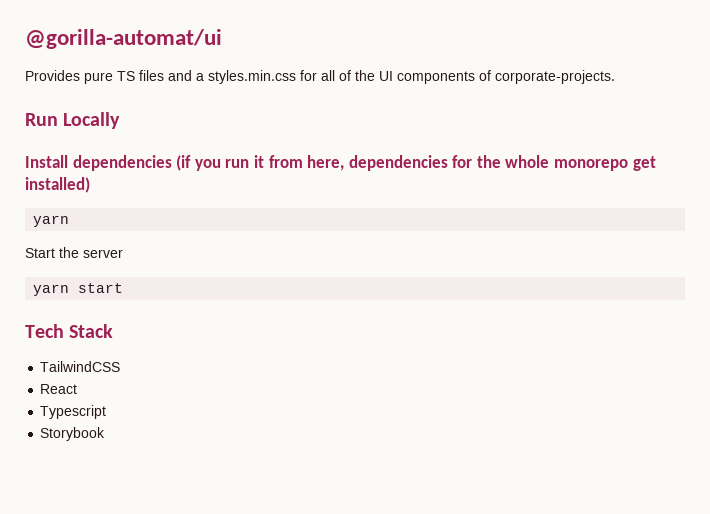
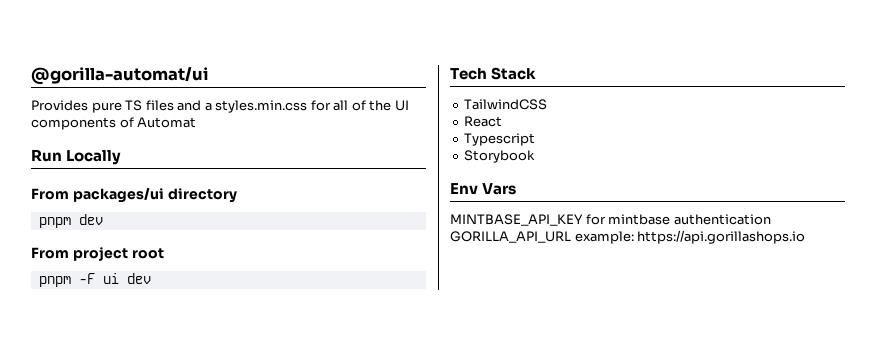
- Provides pure TS files and a styles.min.css for all of the UI components of corporate-projects.
+ Provides pure TS files and a styles.min.css for all of the UI components of Automat
- Install dependencies (if you run it from here, dependencies for the whole monorepo get installed)
- yarn
- Start the server
- yarn start
+ From packages/ui directory
+ pnpm dev
+ From project root
+ pnpm -F ui dev
+ Env Vars
+ MINTBASE_API_KEY for mintbase authentication GORILLA_API_URL example: https://api.gorillashops.io

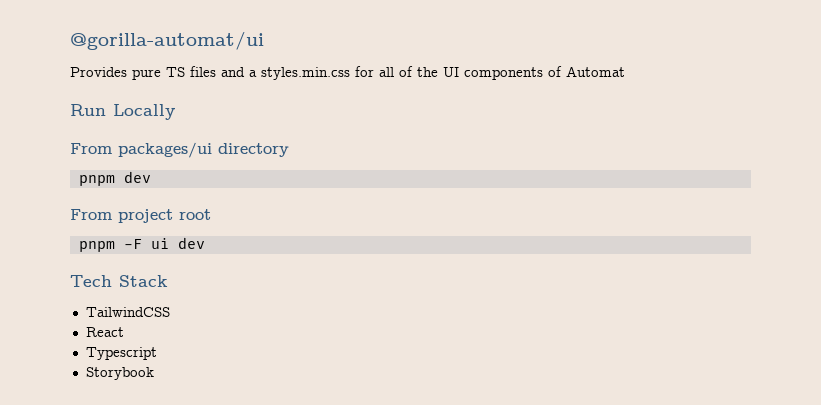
- Env Vars
- MINTBASE_API_KEY for mintbase authentication GORILLA_API_URL example: https://api.gorillashops.io

